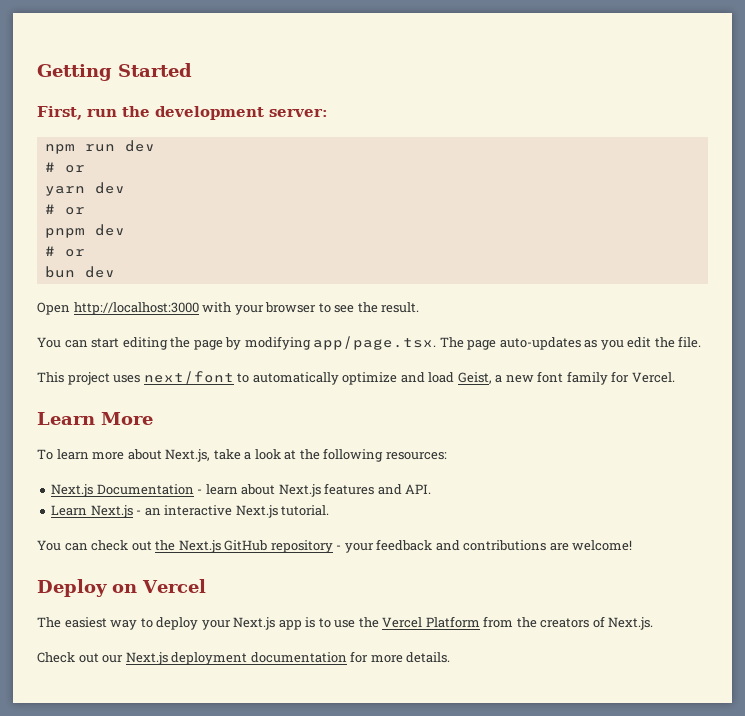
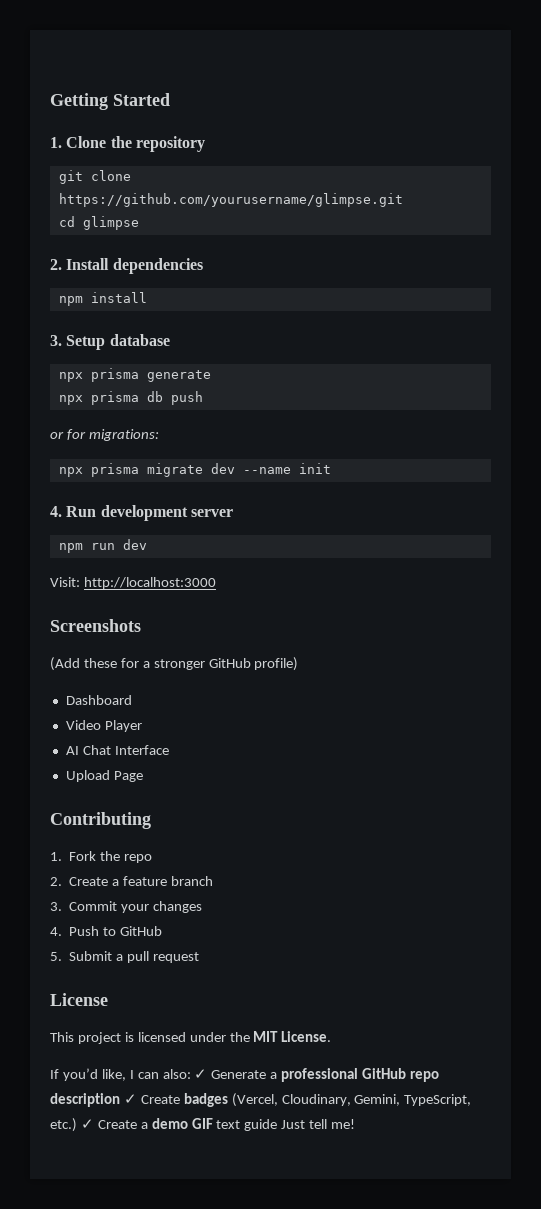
- First, run the development server:
+ 1. Clone the repository
+ git clone https://github.com/yourusername/glimpse.git
+ cd glimpse
+ 2. Install dependencies
+ npm install
+ 3. Setup database
+ npx prisma generate
+ npx prisma db push
+ or for migrations:
+ npx prisma migrate dev --name init
+ 4. Run development server
  npm run dev
- # or
- yarn dev
- # or
- pnpm dev
- # or
- bun dev
- Open http://localhost:3000 with your browser to see the result.
- You can start editing the page by modifying app/page.tsx. The page auto-updates as you edit the file.
- This project uses next/font to automatically optimize and load Geist, a new font family for Vercel.
- Learn More
- To learn more about Next.js, take a look at the following resources:
- Next.js Documentation - learn about Next.js features and API.
- Learn Next.js - an interactive Next.js tutorial.
- You can check out the Next.js GitHub repository - your feedback and contributions are welcome!
- Deploy on Vercel
- The easiest way to deploy your Next.js app is to use the Vercel Platform from the creators of Next.js.
- Check out our Next.js deployment documentation for more details.
+ Visit: http://localhost:3000
+ Screenshots
+ (Add these for a stronger GitHub profile)
+ Dashboard
+ Video Player
+ AI Chat Interface
+ Upload Page
+ Contributing
+ 1. Fork the repo
+ 2. Create a feature branch
+ 3. Commit your changes
+ 4. Push to GitHub
+ 5. Submit a pull request
+ License
+ This project is licensed under the MIT License.
+ If you’d like, I can also: ✓ Generate a professional GitHub repo description ✓ Create badges (Vercel, Cloudinary, Gemini, TypeScript, etc.) ✓ Create a demo GIF text guide Just tell me!

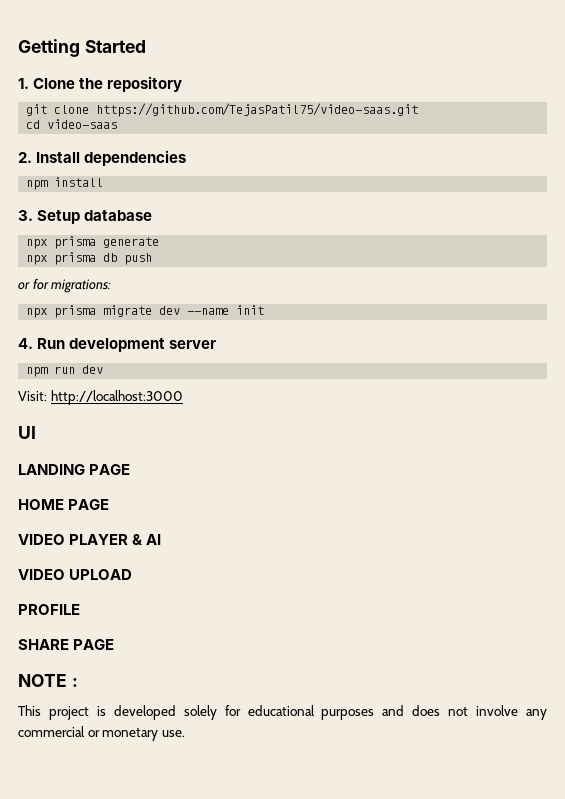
- git clone https://github.com/yourusername/glimpse.git
+ git clone https://github.com/TejasPatil75/video-saas.git
- cd glimpse
+ cd video-saas
- Screenshots
- (Add these for a stronger GitHub profile)
- Dashboard
- Video Player
- AI Chat Interface
- Upload Page
- Contributing
- 1. Fork the repo
- 2. Create a feature branch
- 3. Commit your changes
- 4. Push to GitHub
- 5. Submit a pull request
- License
- This project is licensed under the MIT License.
- If you’d like, I can also: ✓ Generate a professional GitHub repo description ✓ Create badges (Vercel, Cloudinary, Gemini, TypeScript, etc.) ✓ Create a demo GIF text guide Just tell me!
+ UI
+ LANDING PAGE
+ HOME PAGE
+ VIDEO PLAYER & AI
+ VIDEO UPLOAD
+ PROFILE
+ SHARE PAGE
+ NOTE :
+ This project is developed solely for educational purposes and does not involve any commercial or monetary use.

